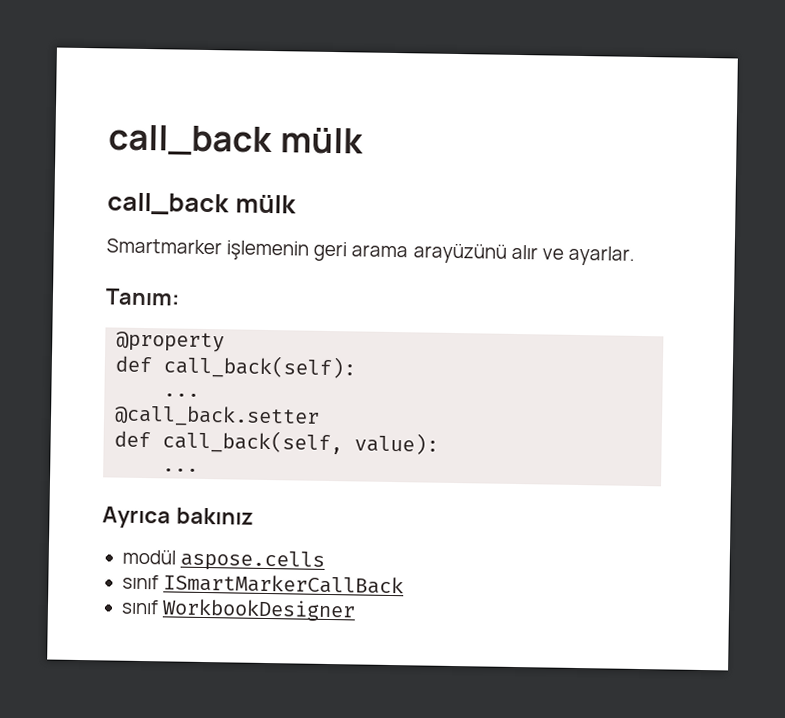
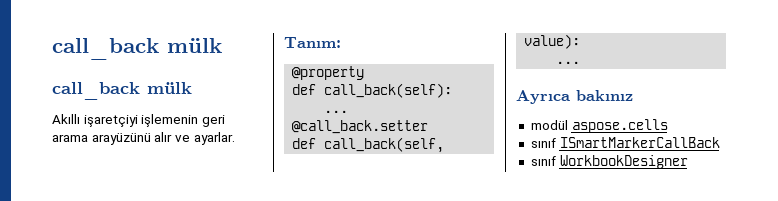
- Smartmarker işlemenin geri arama arayüzünü alır ve ayarlar.
+ Akıllı işaretçiyi işlemenin geri arama arayüzünü alır ve ayarlar.

